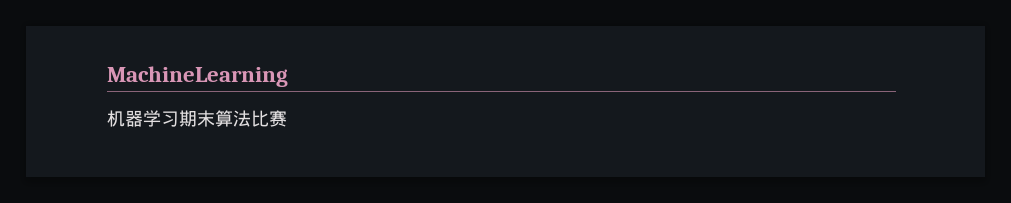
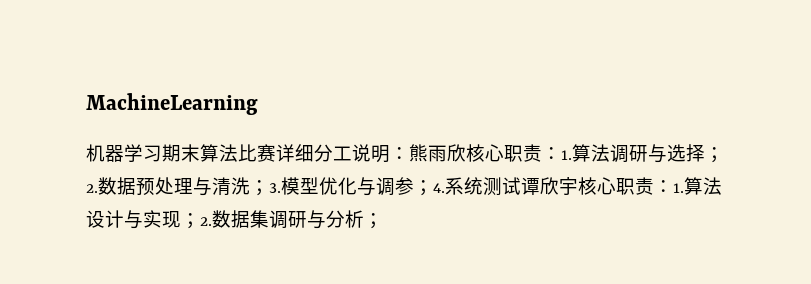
- 机器学习期末算法比赛
+ 机器学习期末算法比赛详细分工说明：熊雨欣核心职责：1.算法调研与选择；2.数据预处理与清洗；3.模型优化与调参；4.系统测试谭欣宇核心职责：1.算法设计与实现；2.数据集调研与分析；

